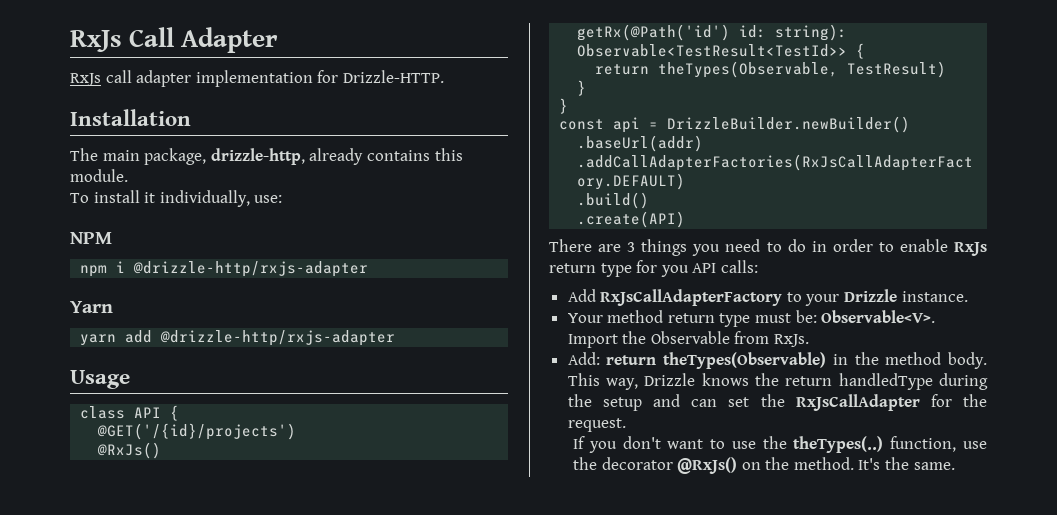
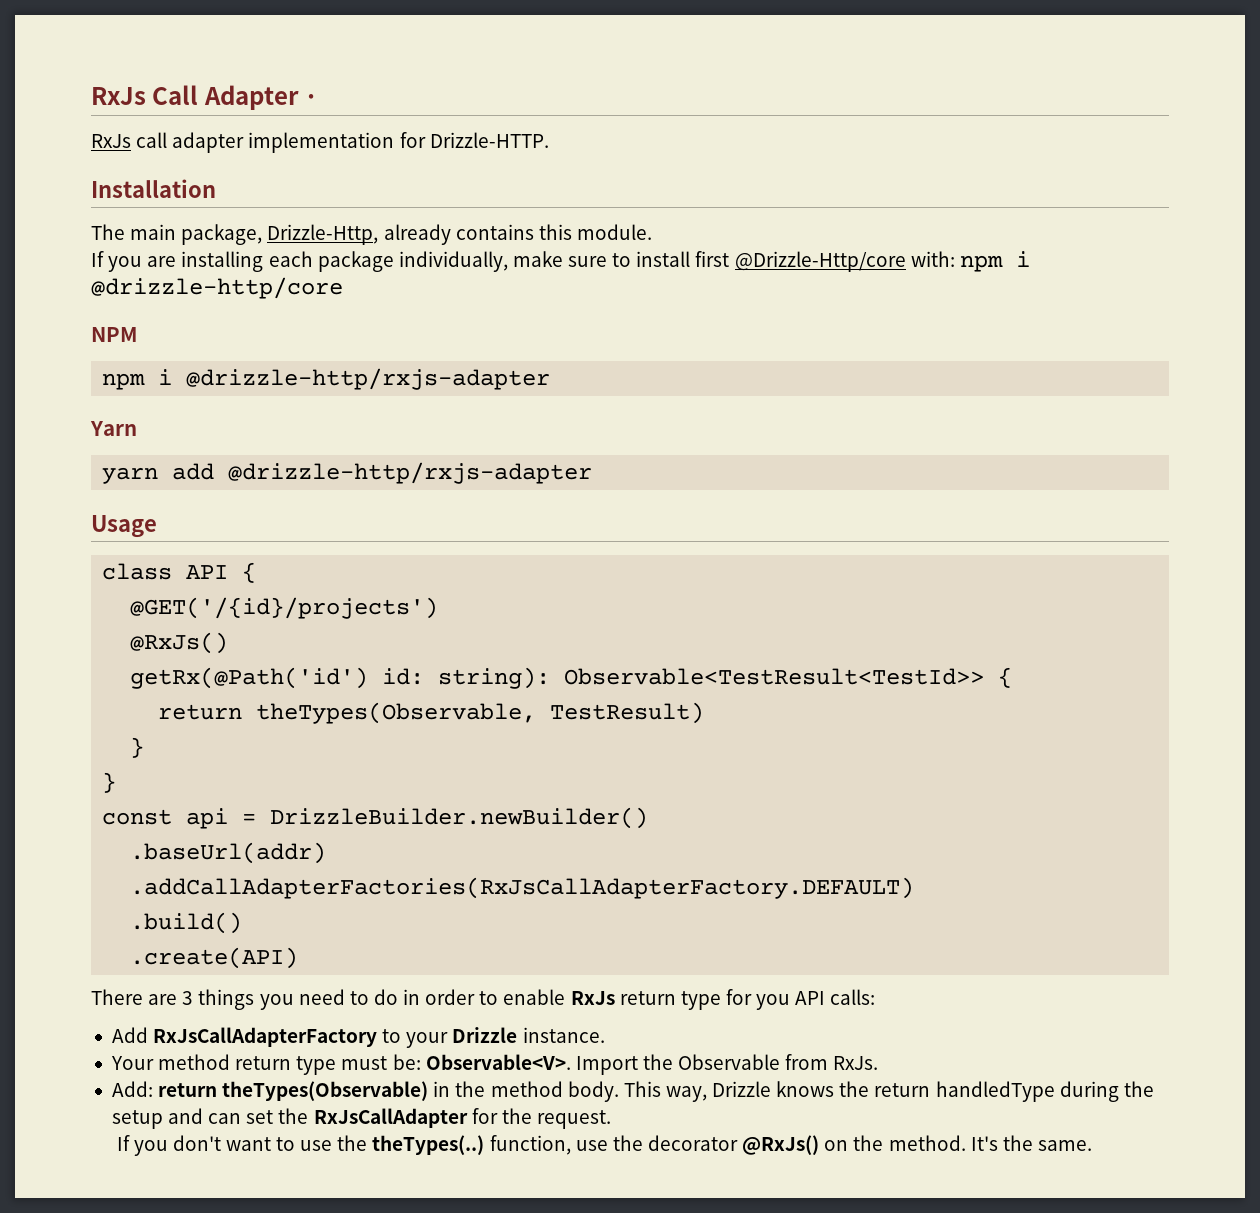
- RxJs Call Adapter
+ RxJs Call Adapter ·
- The main package, drizzle-http, already contains this module.
+ The main package, Drizzle-Http, already contains this module.
- To install it individually, use:
+ If you are installing each package individually, make sure to install first @Drizzle-Http/core with: npm i @drizzle-http/core

